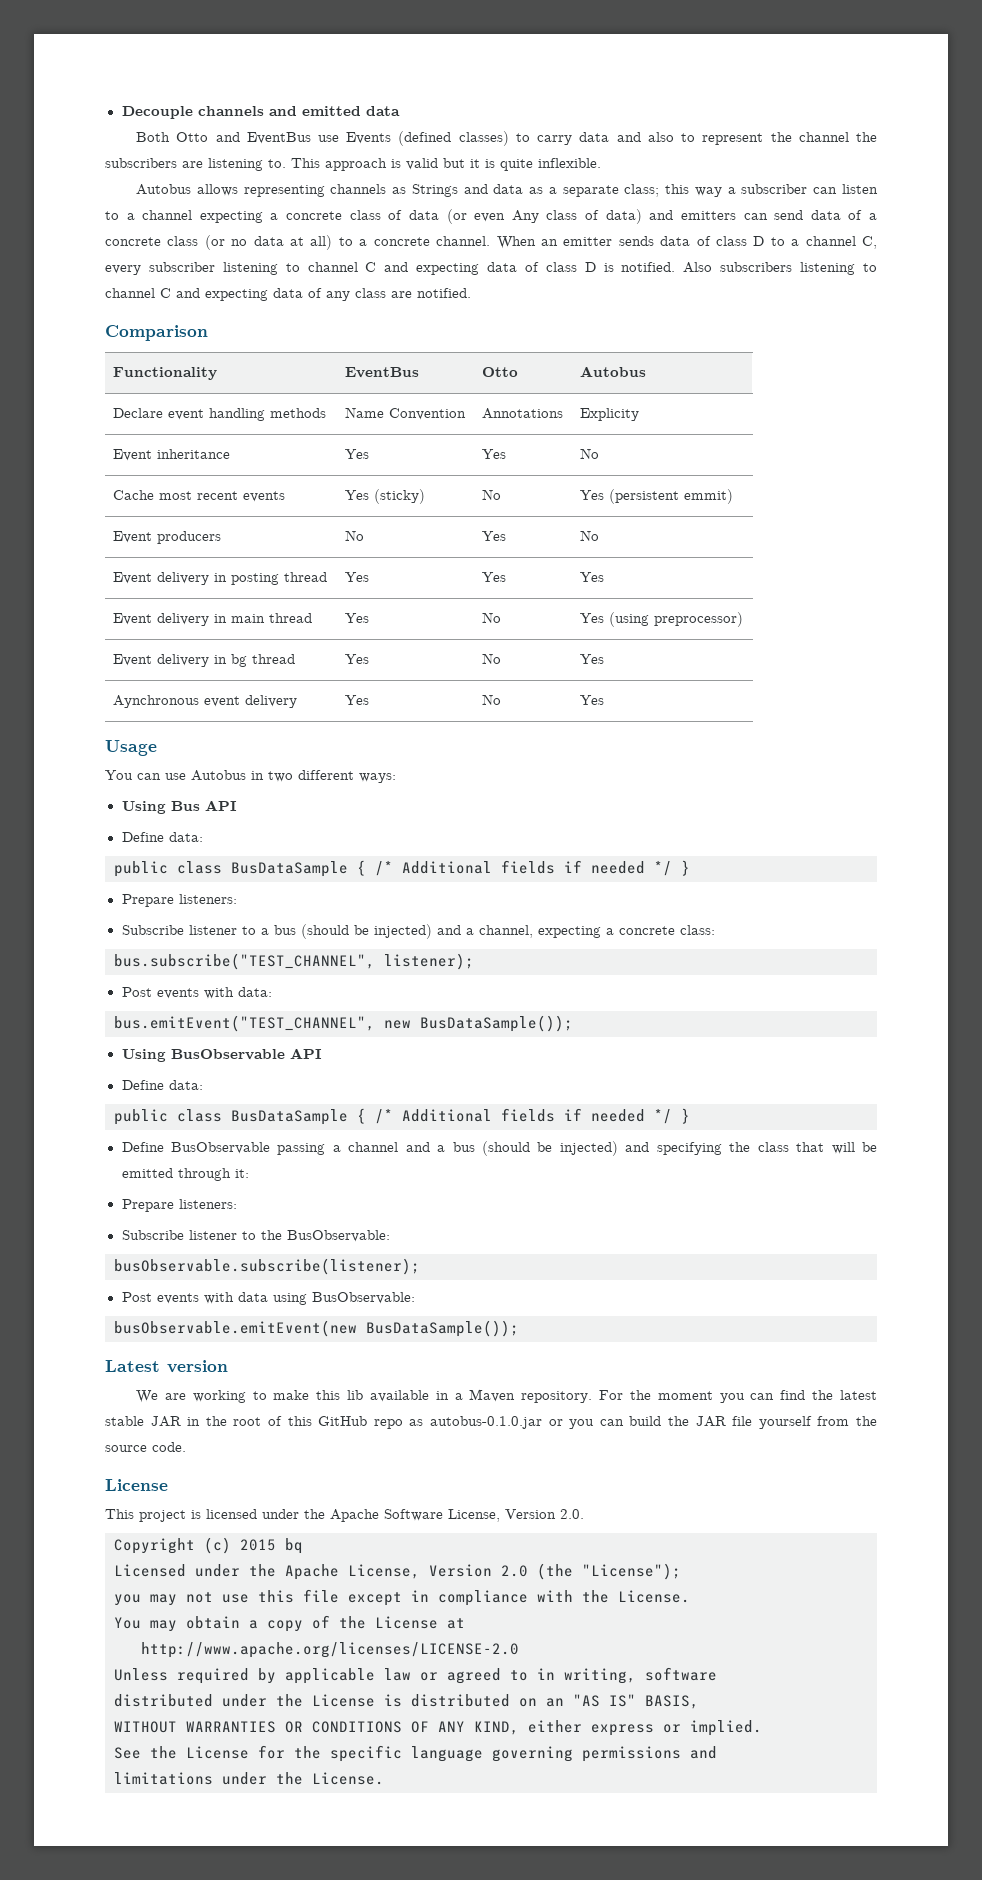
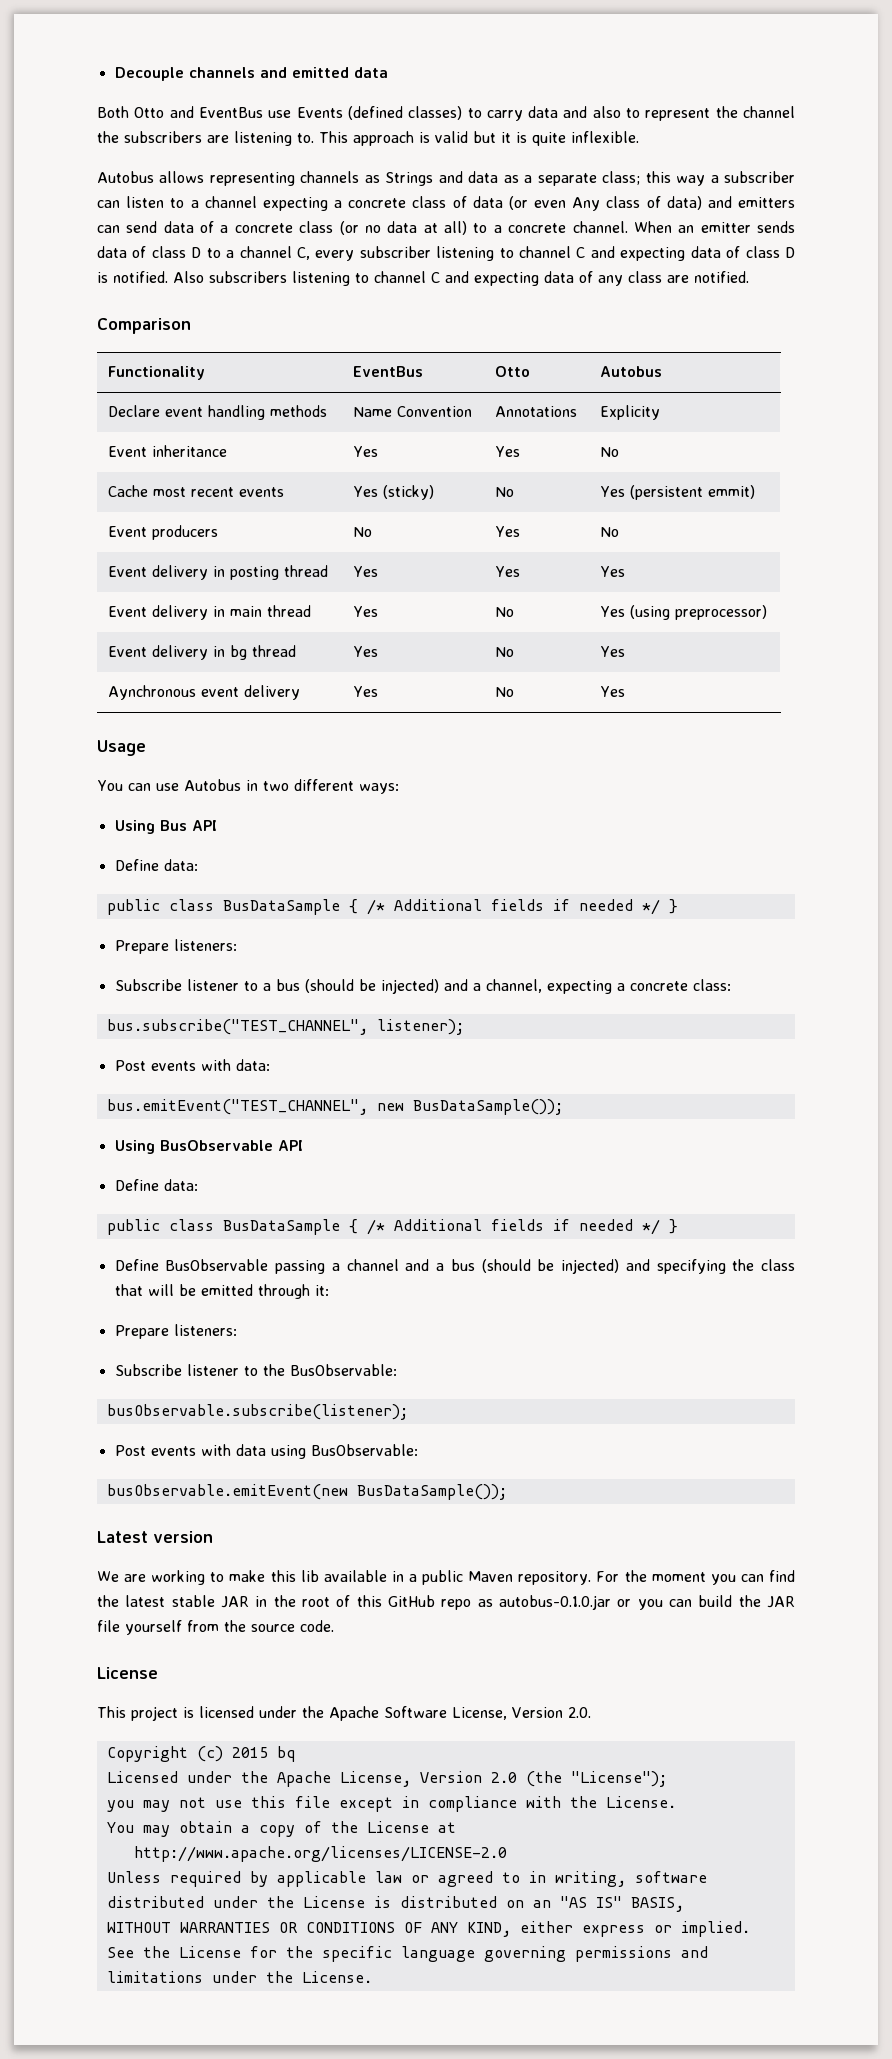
- We are working to make this lib available in a Maven repository.
+ We are working to make this lib available in a public Maven repository.

